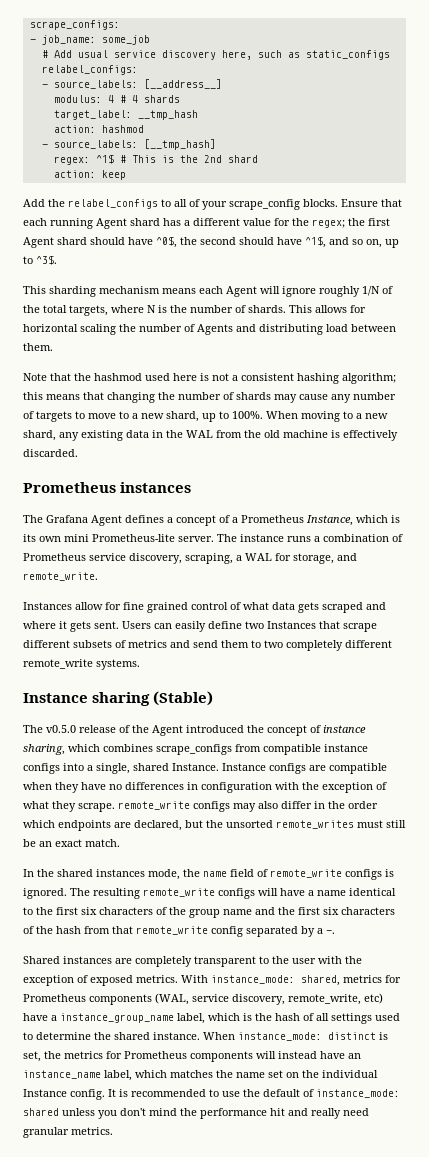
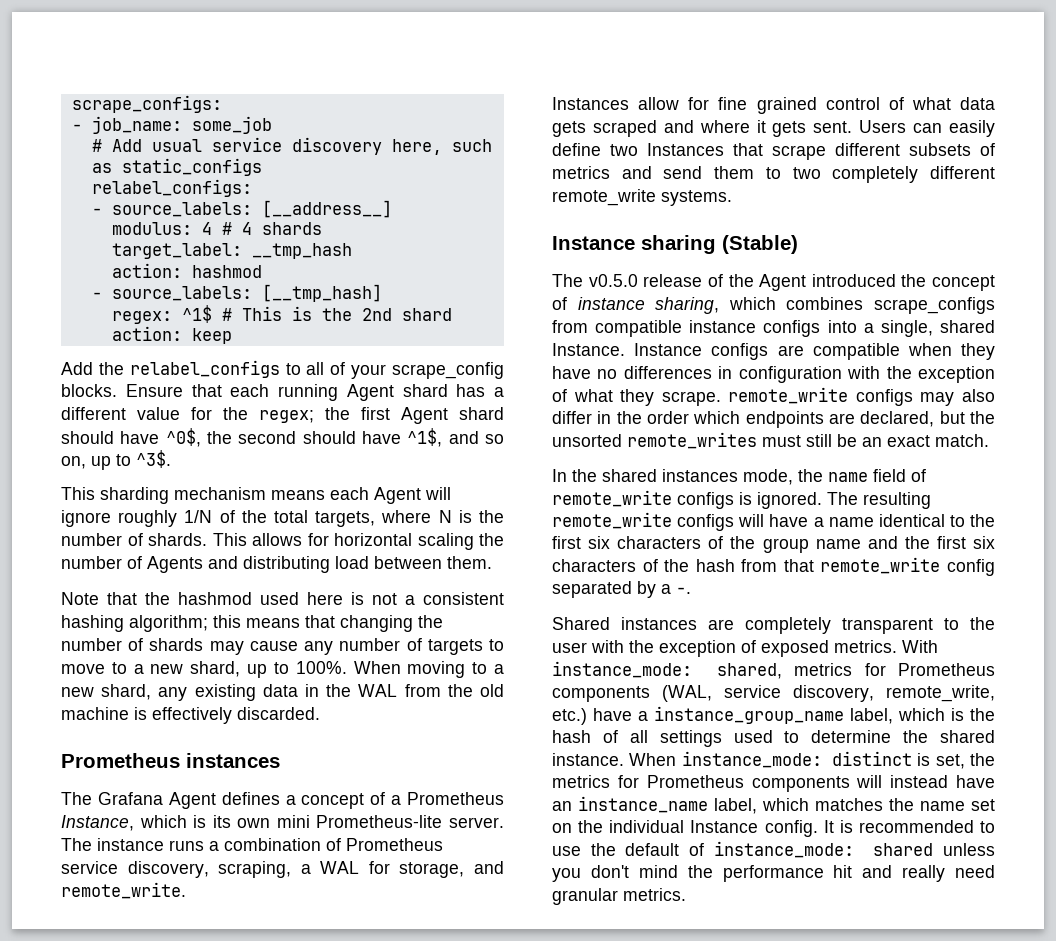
- With instance_mode: shared, metrics for Prometheus components (WAL, service discovery, remote_write, etc) have a instance_group_name label, which is the hash of all settings used to determine the shared instance.
+ With instance_mode: shared, metrics for Prometheus components (WAL, service discovery, remote_write, etc.) have a instance_group_name label, which is the hash of all settings used to determine the shared instance.

